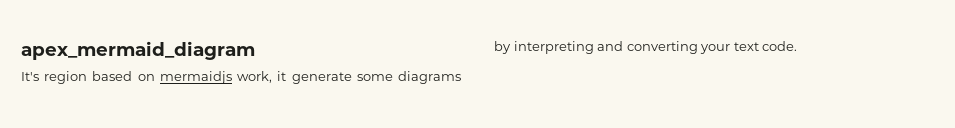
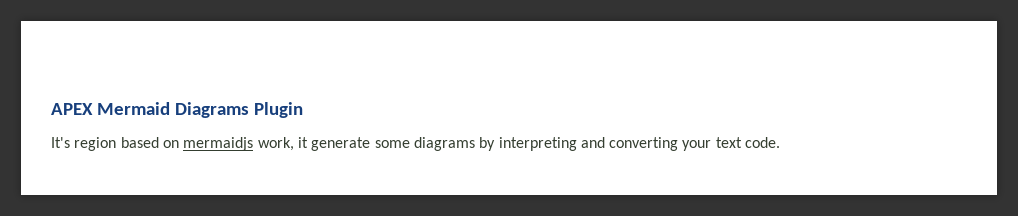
- apex_mermaid_diagram
+ APEX Mermaid Diagrams Plugin

